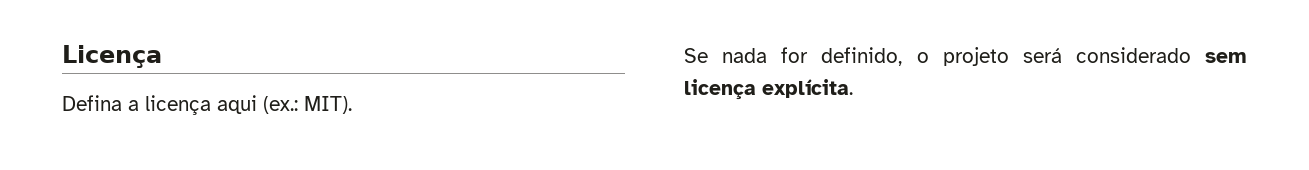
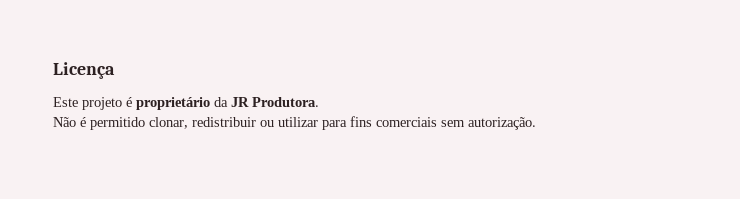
- Defina a licença aqui (ex.: MIT).
- Se nada for definido, o projeto será considerado sem licença explícita.
+ Este projeto é proprietário da JR Produtora.
+ Não é permitido clonar, redistribuir ou utilizar para fins comerciais sem autorização.

